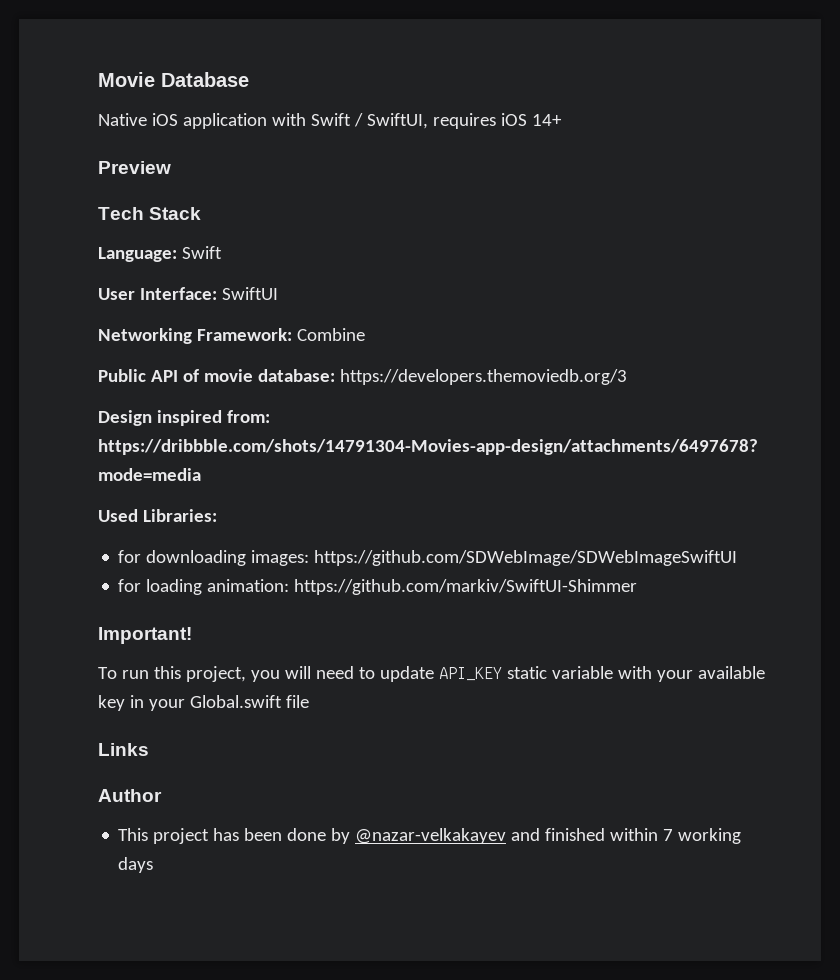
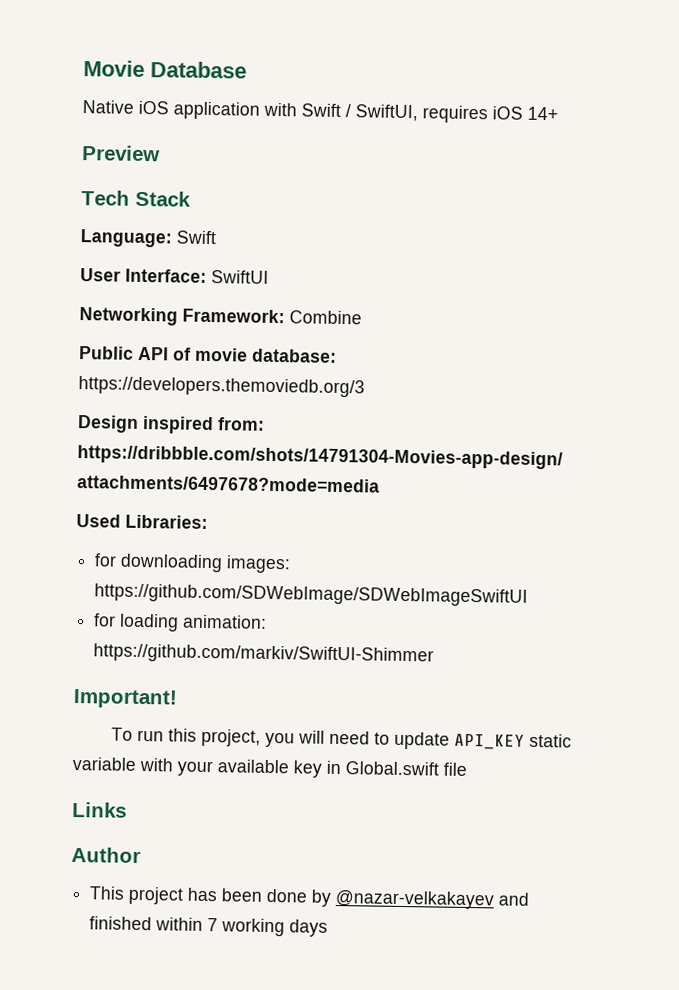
- To run this project, you will need to update API_KEY static variable with your available key in your Global.swift file
+ To run this project, you will need to update API_KEY static variable with your available key in Global.swift file

